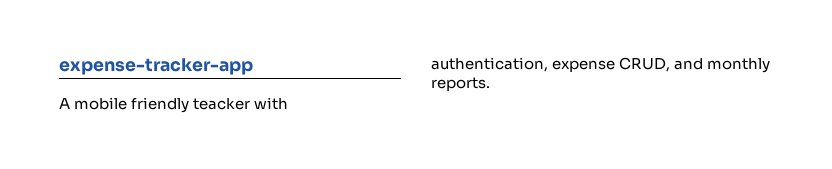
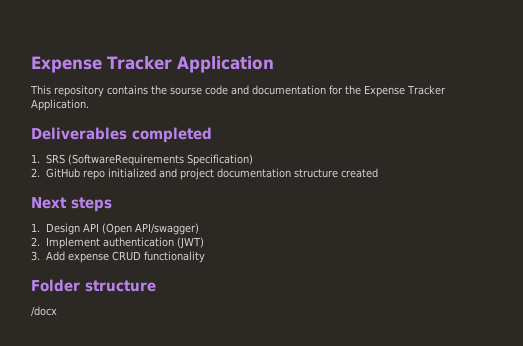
- expense-tracker-app
- A mobile friendly teacker with authentication, expense CRUD, and monthly reports.
+ Expense Tracker Application
+ This repository contains the sourse code and documentation for the Expense Tracker Application.
+ Deliverables completed
+ 1. SRS (SoftwareRequirements Specification)
+ 2. GitHub repo initialized and project documentation structure created
+ Next steps
+ 1. Design API (Open API/swagger)
+ 2. Implement authentication (JWT)
+ 3. Add expense CRUD functionality
+ Folder structure
+ /docx

